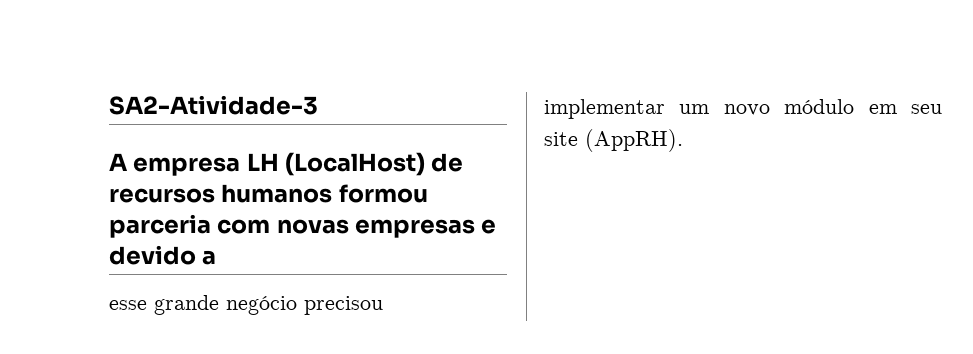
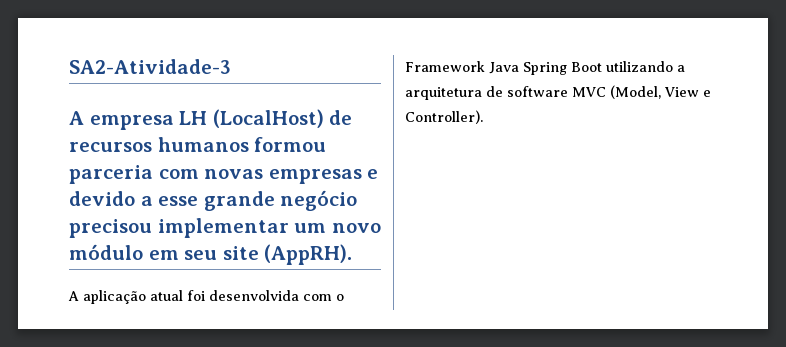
- A empresa LH (LocalHost) de recursos humanos formou parceria com novas empresas e devido a
- esse grande negócio precisou implementar um novo módulo em seu site (AppRH).
+ A empresa LH (LocalHost) de recursos humanos formou parceria com novas empresas e devido a esse grande negócio precisou implementar um novo módulo em seu site (AppRH).
+ A aplicação atual foi desenvolvida com o Framework Java Spring Boot utilizando a arquitetura de software MVC (Model, View e Controller).

